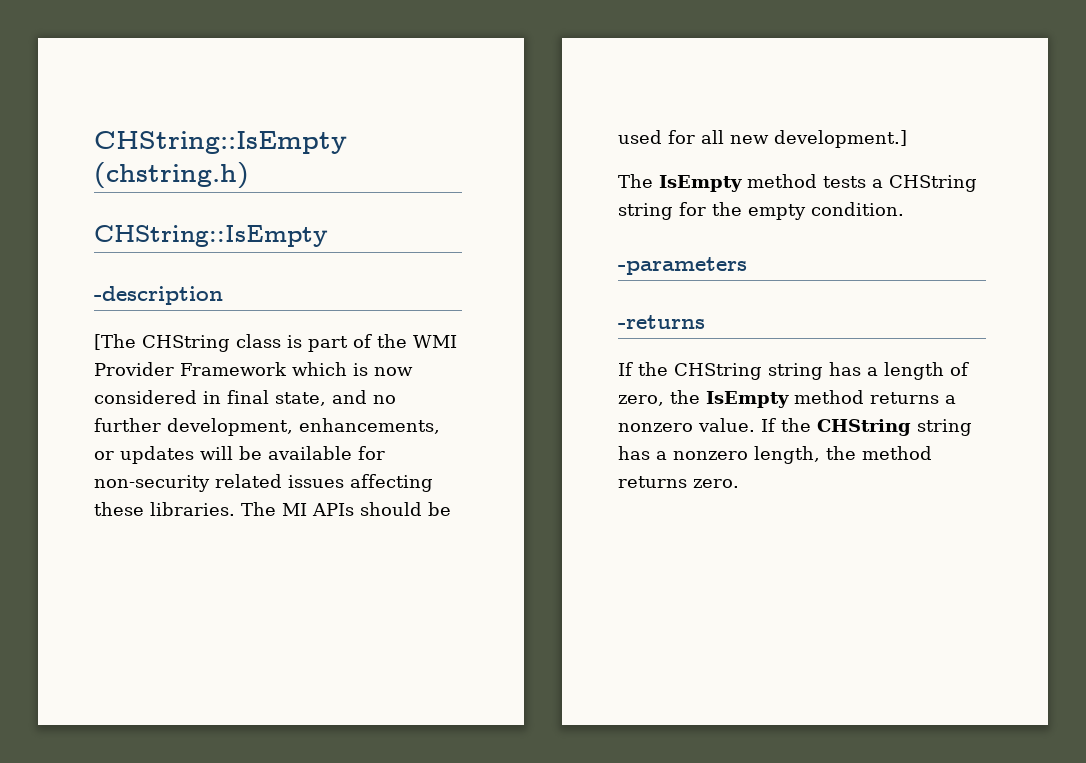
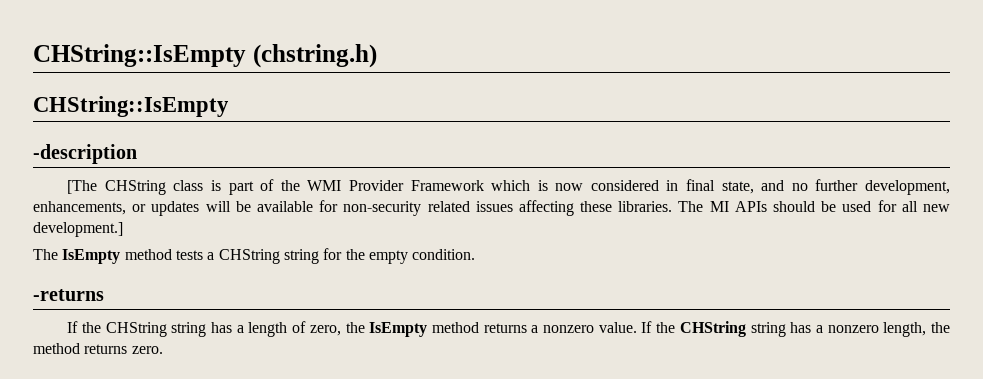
- -parameters

